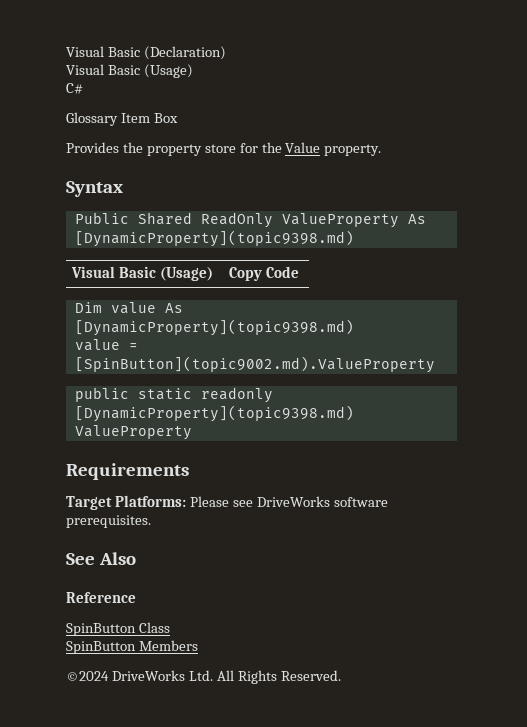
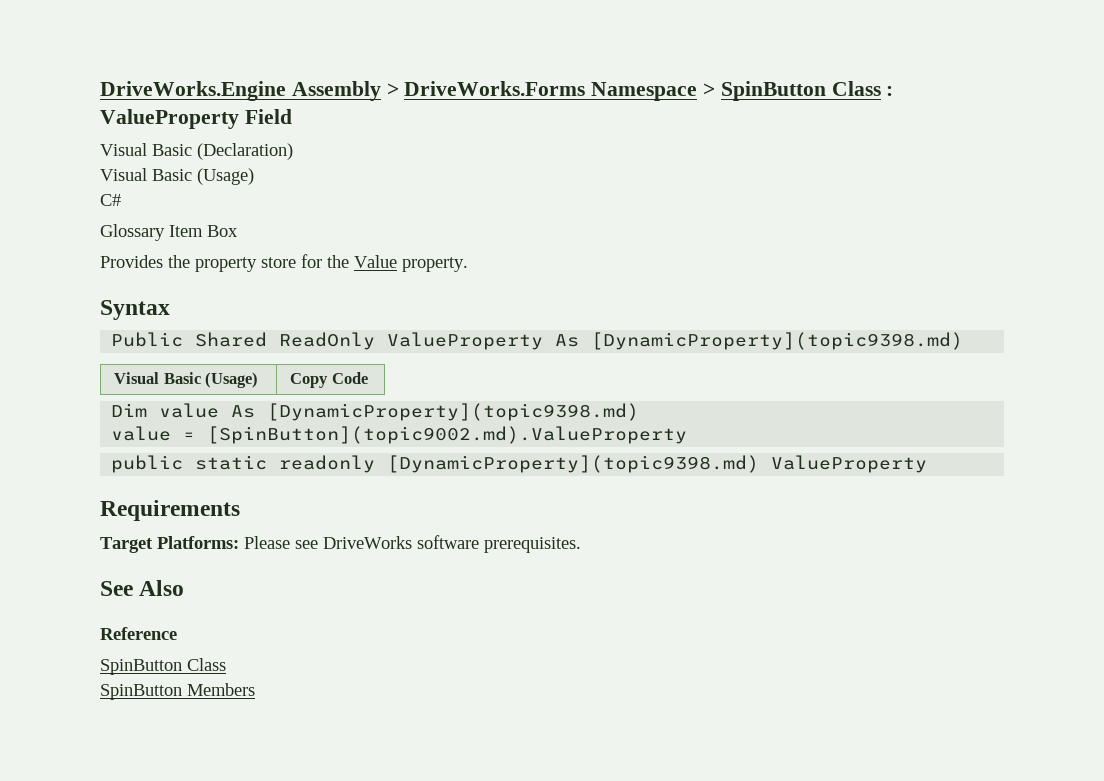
+ DriveWorks.Engine Assembly > DriveWorks.Forms Namespace > SpinButton Class : ValueProperty Field
- ©2024 DriveWorks Ltd. All Rights Reserved.

